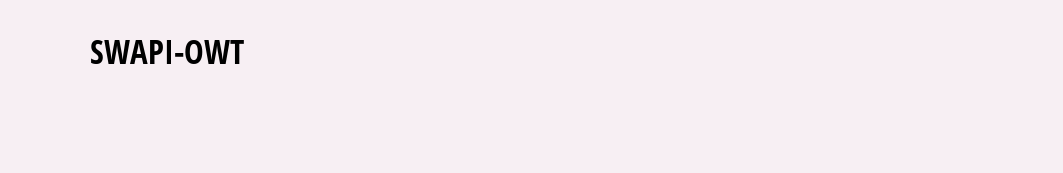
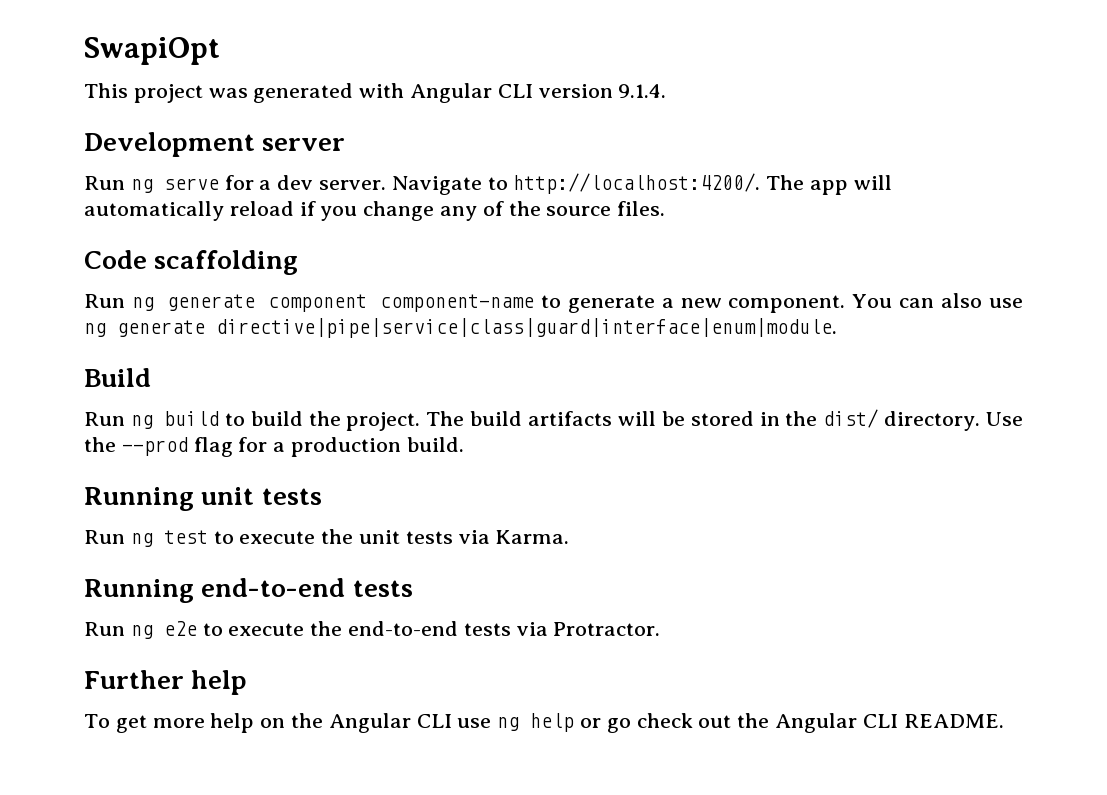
- SWAPI-OWT
+ SwapiOpt
+ This project was generated with Angular CLI version 9.1.4.
+ Development server
+ Run ng serve for a dev server. Navigate to http://localhost:4200/. The app will automatically reload if you change any of the source files.
+ Code scaffolding
+ Run ng generate component component-name to generate a new component. You can also use ng generate directive|pipe|service|class|guard|interface|enum|module.
+ Build
+ Run ng build to build the project. The build artifacts will be stored in the dist/ directory. Use the --prod flag for a production build.
+ Running unit tests
+ Run ng test to execute the unit tests via Karma.
+ Running end-to-end tests
+ Run ng e2e to execute the end-to-end tests via Protractor.
+ Further help
+ To get more help on the Angular CLI use ng help or go check out the Angular CLI README.

